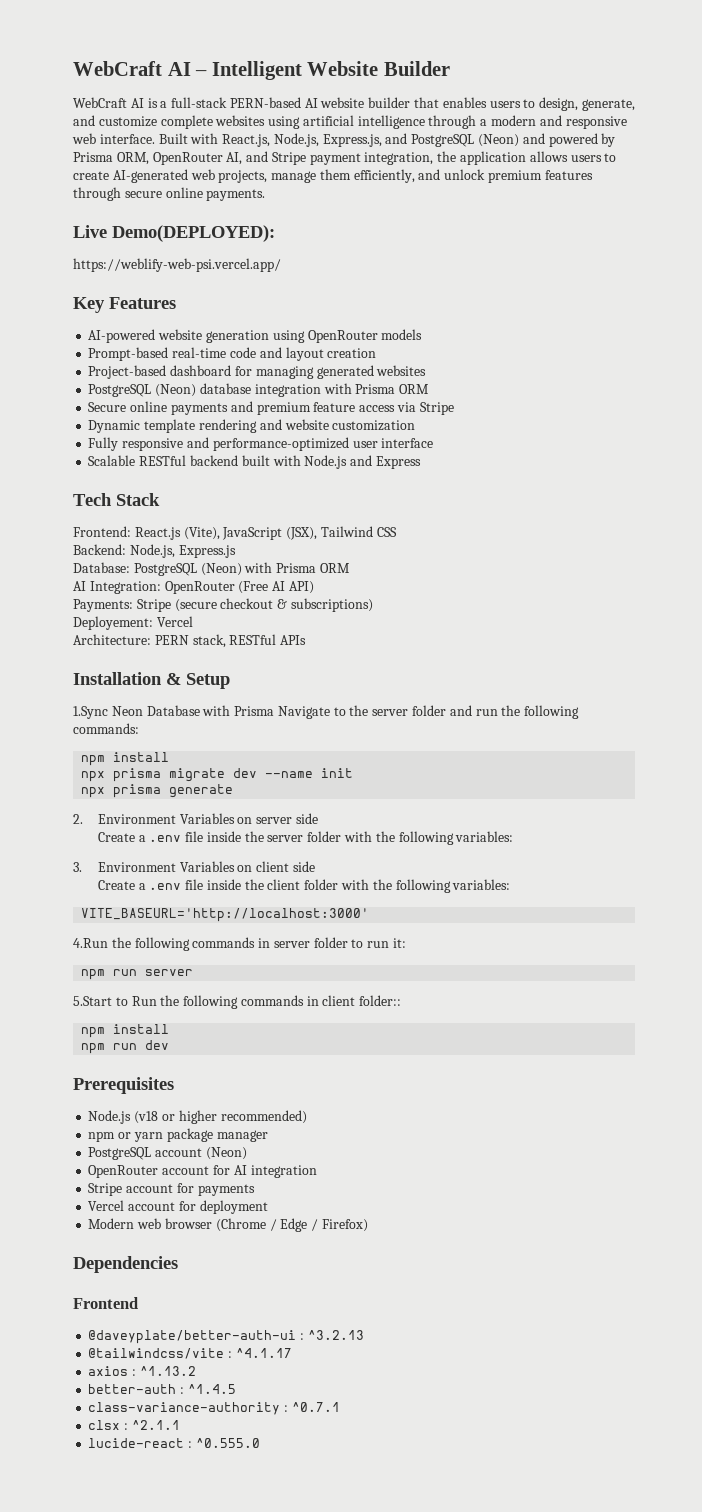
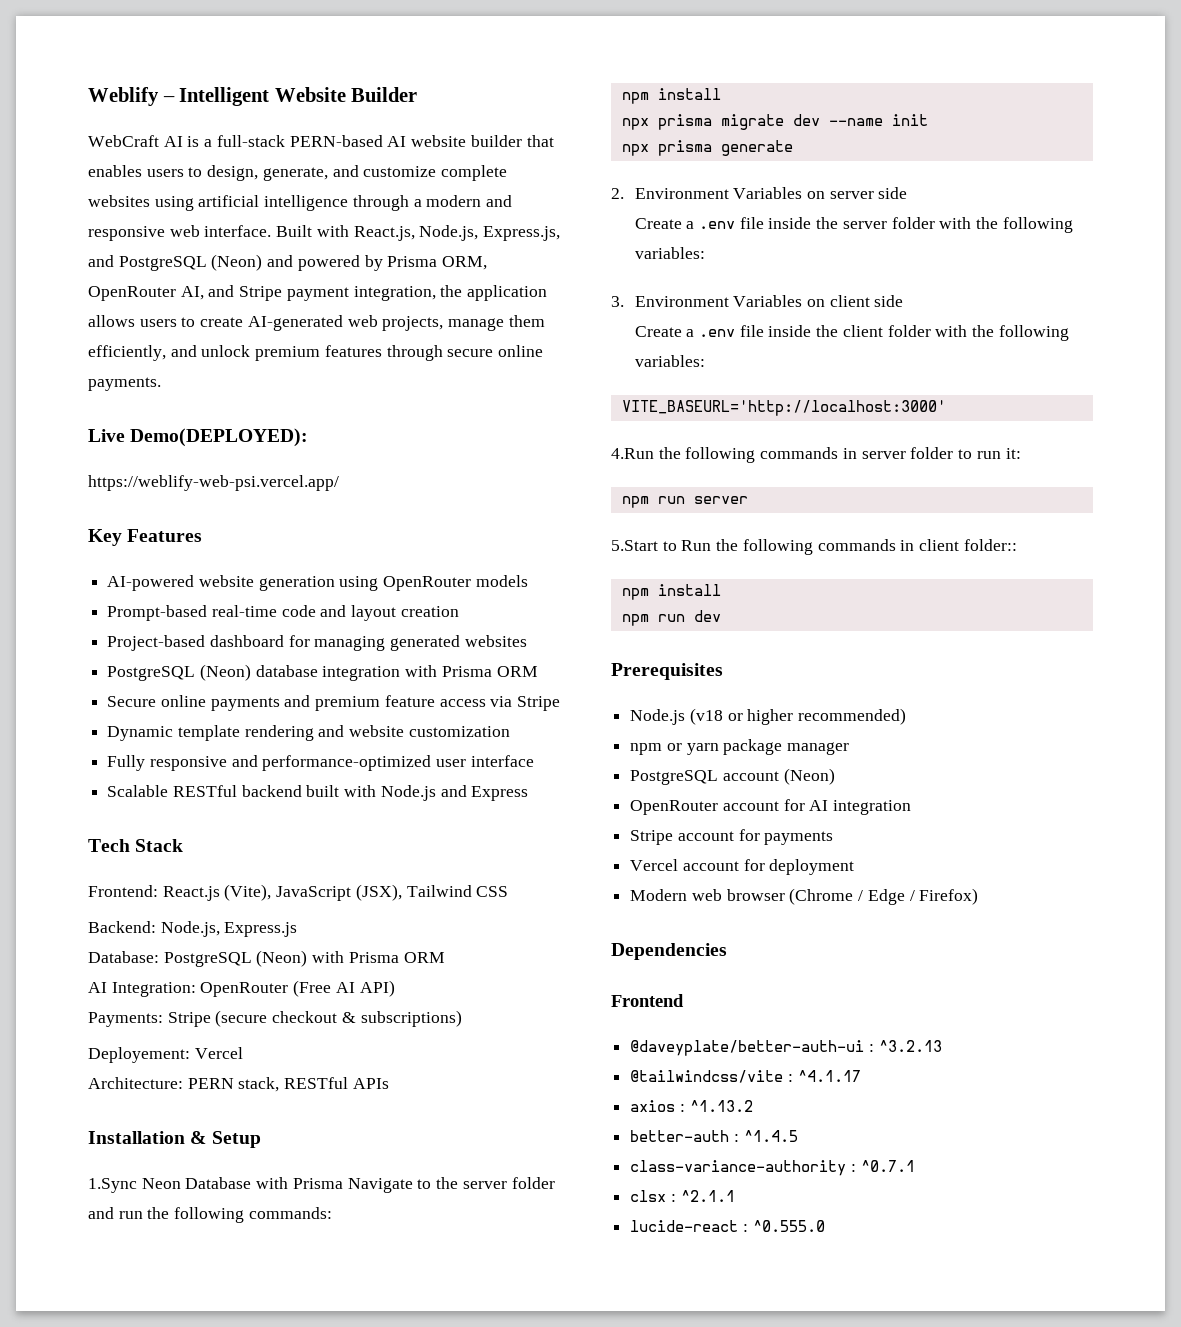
- WebCraft AI – Intelligent Website Builder
+ Weblify – Intelligent Website Builder

